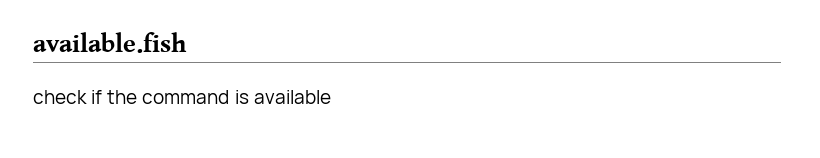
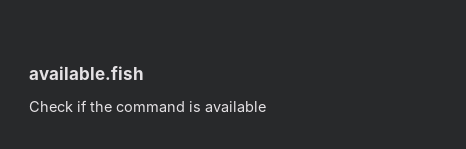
- check if the command is available
+ Check if the command is available

